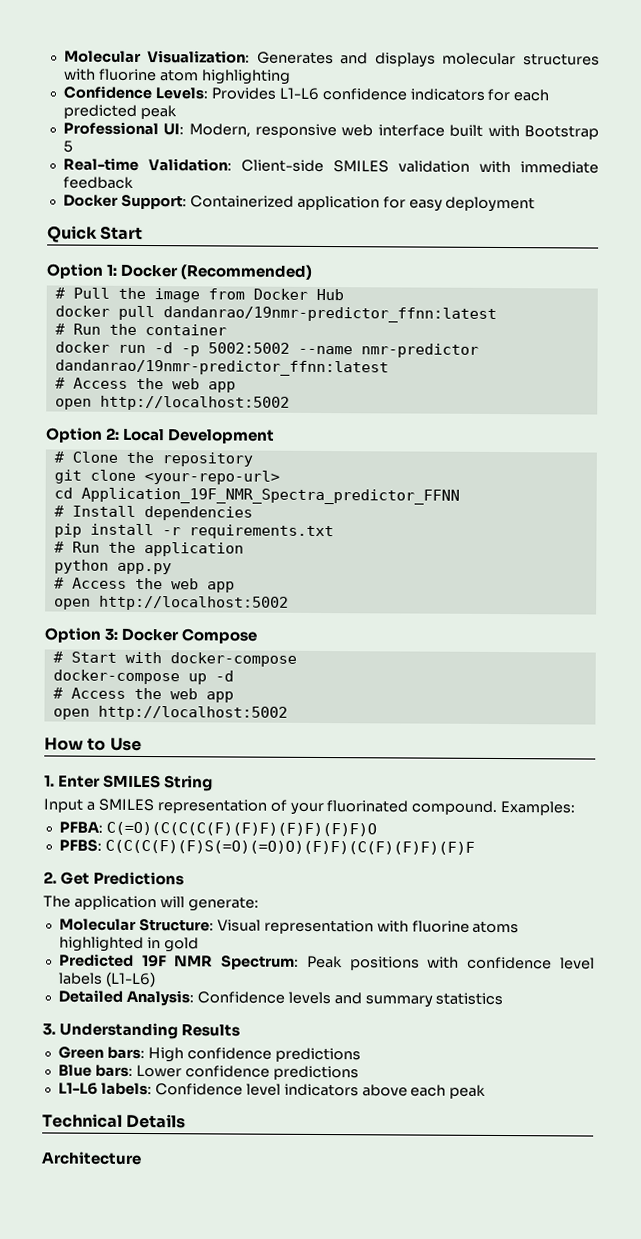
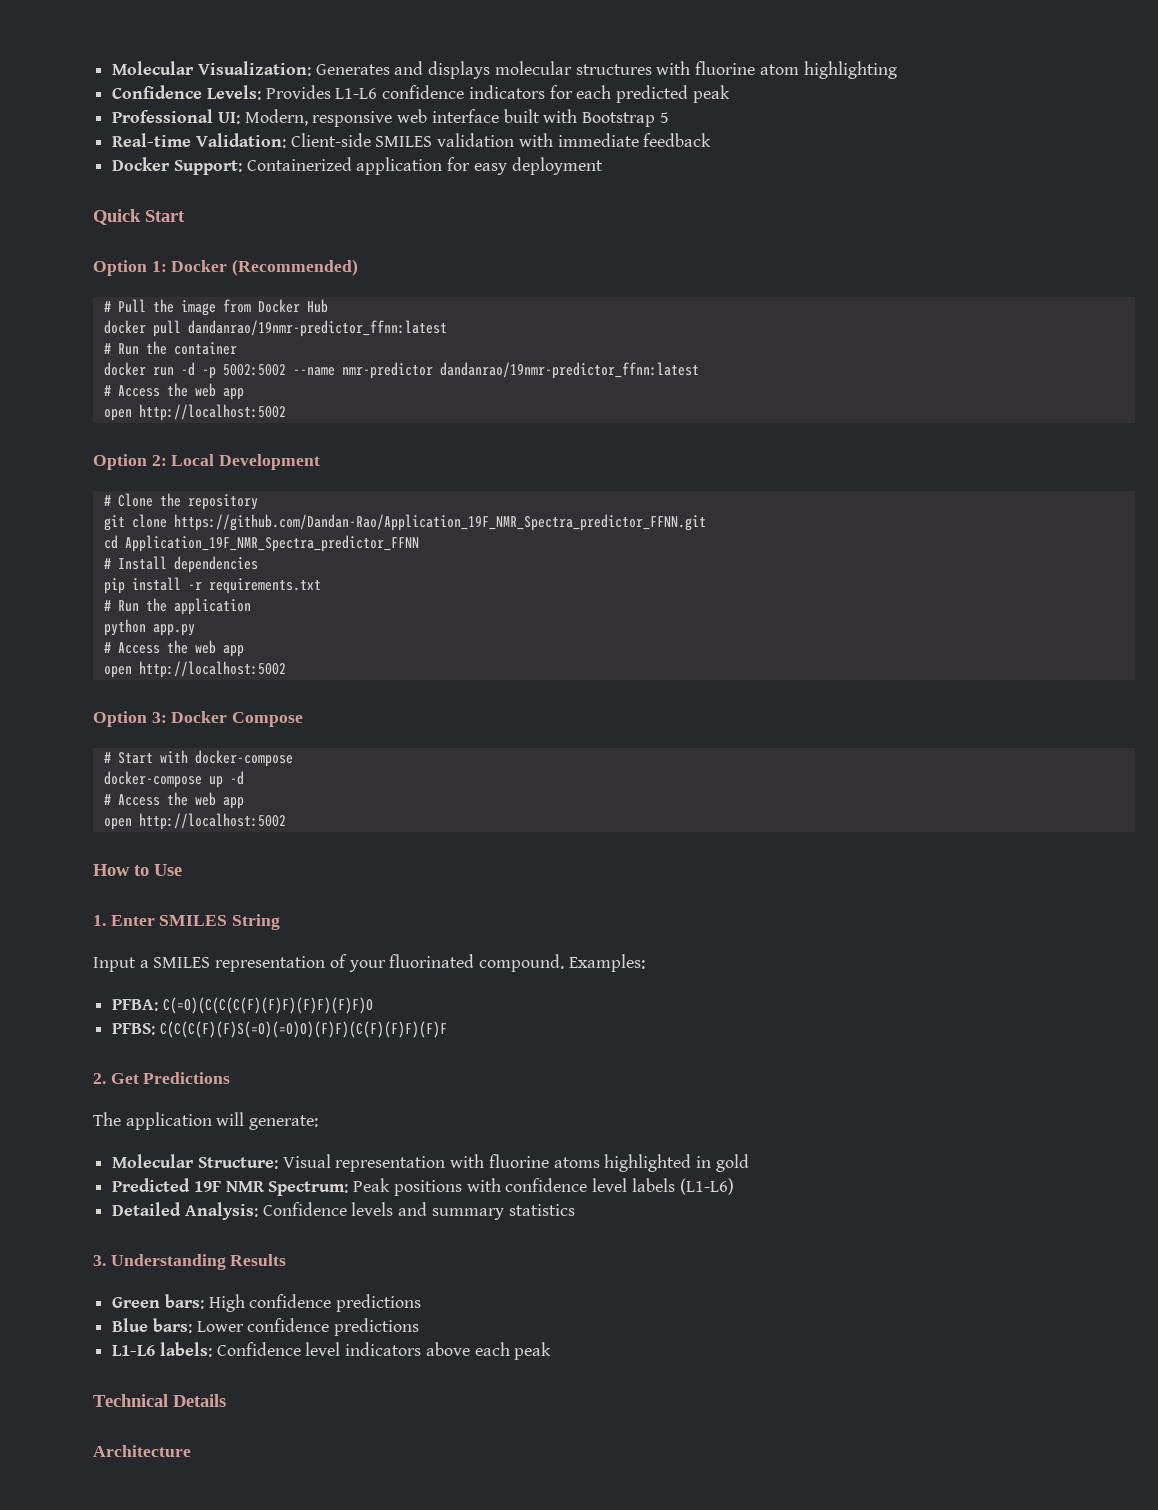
- git clone <your-repo-url>
+ git clone https://github.com/Dandan-Rao/Application_19F_NMR_Spectra_predictor_FFNN.git

